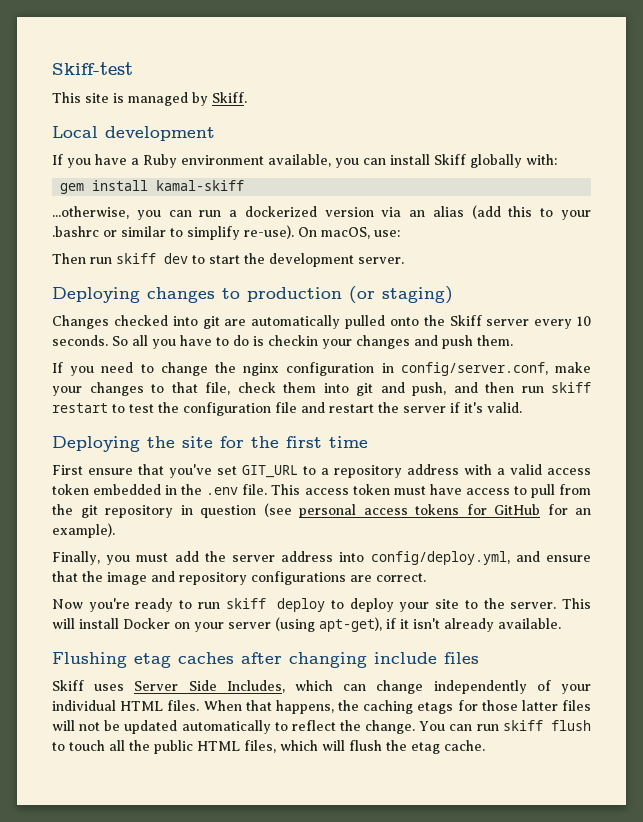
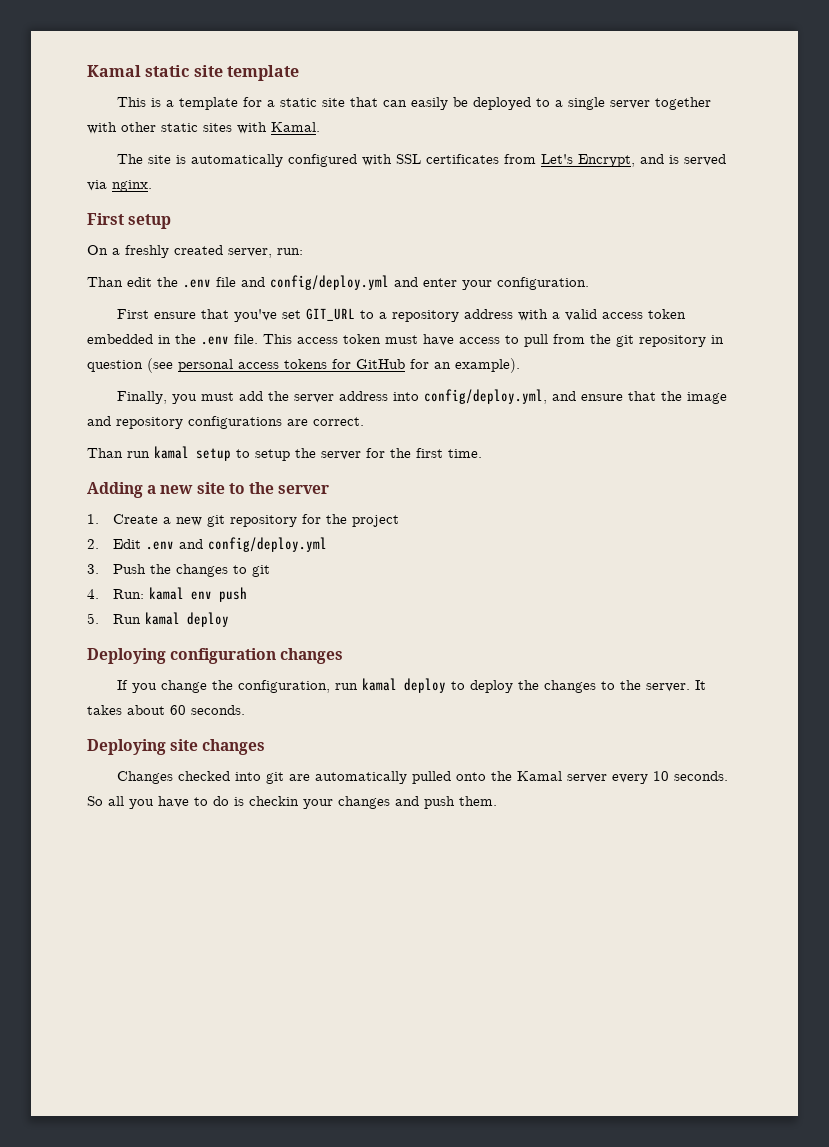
- Skiff-test
- This site is managed by Skiff.
- Local development
- If you have a Ruby environment available, you can install Skiff globally with:
- gem install kamal-skiff
- ...otherwise, you can run a dockerized version via an alias (add this to your .bashrc or similar to simplify re-use). On macOS, use:
- Then run skiff dev to start the development server.
- Deploying changes to production (or staging)
- Changes checked into git are automatically pulled onto the Skiff server every 10 seconds. So all you have to do is checkin your changes and push them.
- If you need to change the nginx configuration in config/server.conf, make your changes to that file, check them into git and push, and then run skiff restart to test the configuration file and restart the server if it's valid.
- Deploying the site for the first time
+ Kamal static site template
+ This is a template for a static site that can easily be deployed to a single server together with other static sites with Kamal.
+ The site is automatically configured with SSL certificates from Let's Encrypt, and is served via nginx.
+ First setup
+ On a freshly created server, run:
+ Than edit the .env file and config/deploy.yml and enter your configuration.
- Now you're ready to run skiff deploy to deploy your site to the server.
+ Than run kamal setup to setup the server for the first time.
+ Adding a new site to the server
+ 1. Create a new git repository for the project
+ 2. Edit .env and config/deploy.yml
+ 3. Push the changes to git
+ 4. Run: kamal env push
+ 5. Run kamal deploy
+ Deploying configuration changes
+ If you change the configuration, run kamal deploy to deploy the changes to the server.
- This will install Docker on your server (using apt-get), if it isn't already available.
- Flushing etag caches after changing include files
- Skiff uses Server Side Includes, which can change independently of your individual HTML files. When that happens, the caching etags for those latter files will not be updated automatically to reflect the change. You can run skiff flush to touch all the public HTML files, which will flush the etag cache.
+ It takes about 60 seconds.
+ Deploying site changes
+ Changes checked into git are automatically pulled onto the Kamal server every 10 seconds. So all you have to do is checkin your changes and push them.

